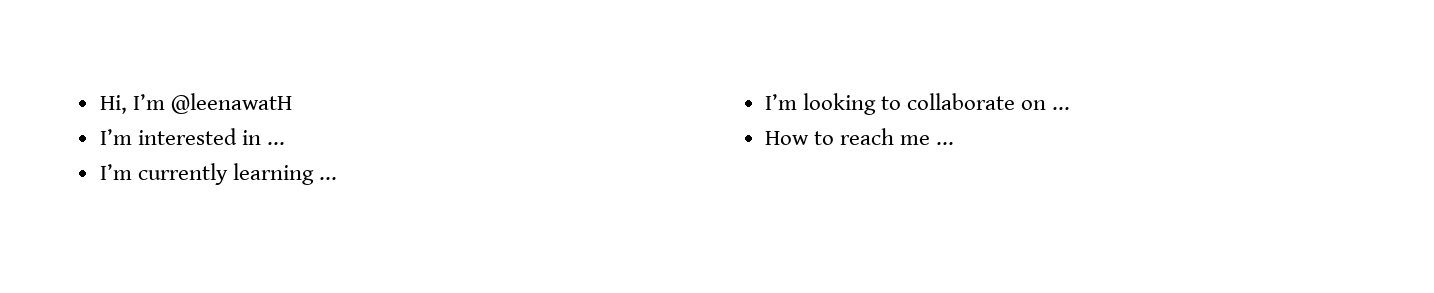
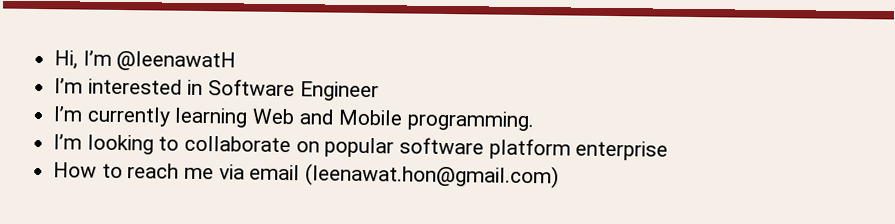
- I’m interested in ...
+ I’m interested in Software Engineer
- I’m currently learning ...
+ I’m currently learning Web and Mobile programming.
- I’m looking to collaborate on ...
+ I’m looking to collaborate on popular software platform enterprise
- How to reach me ...
+ How to reach me via email (leenawat.hon@gmail.com)

